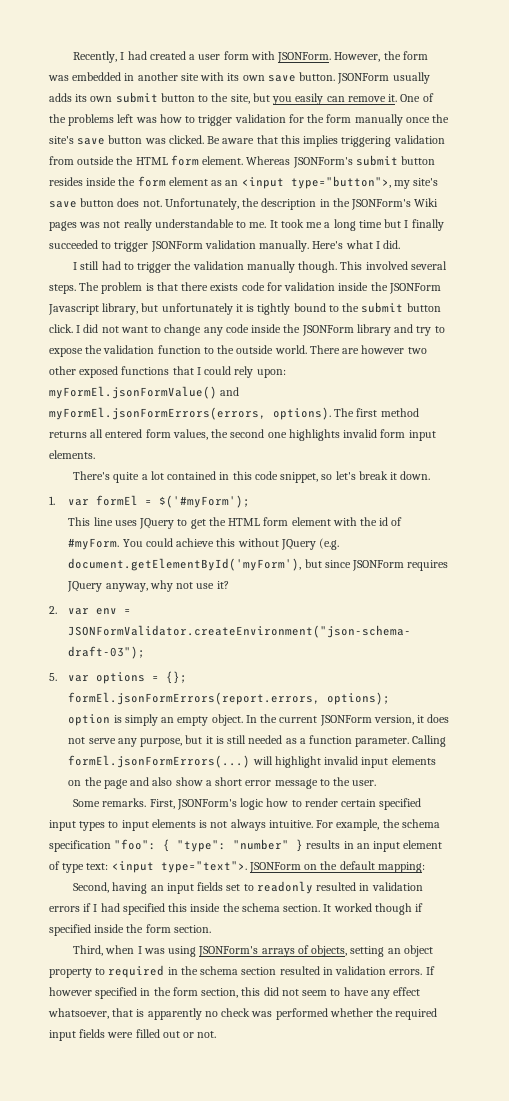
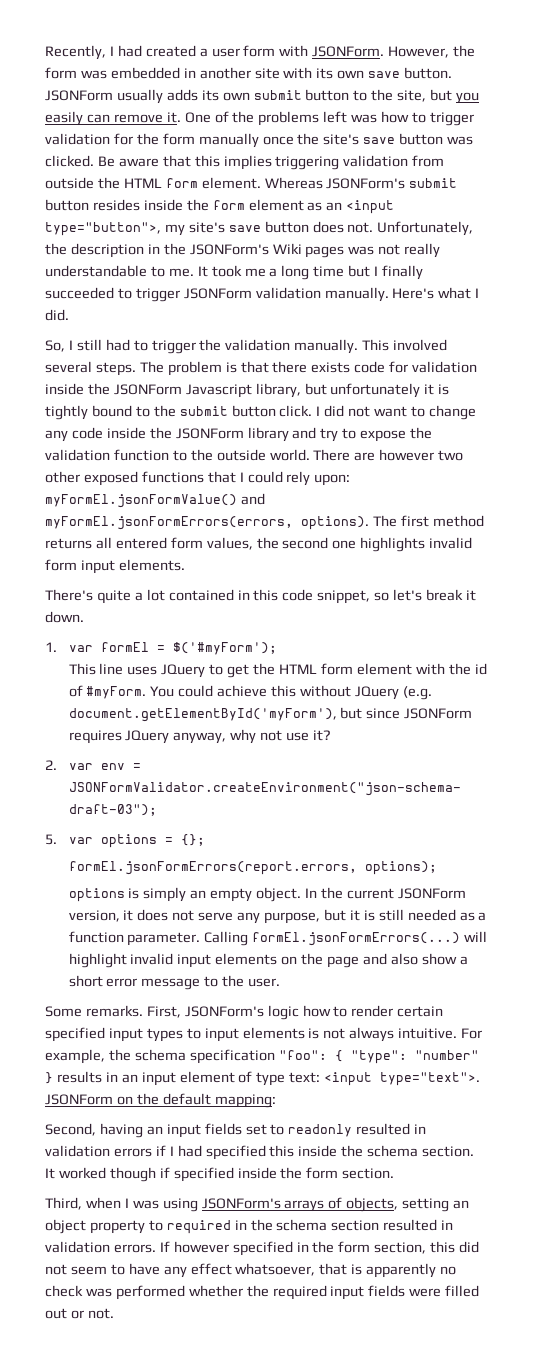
- I still had to trigger the validation manually though.
+ So, I still had to trigger the validation manually.
- option is simply an empty object.
+ options is simply an empty object.

